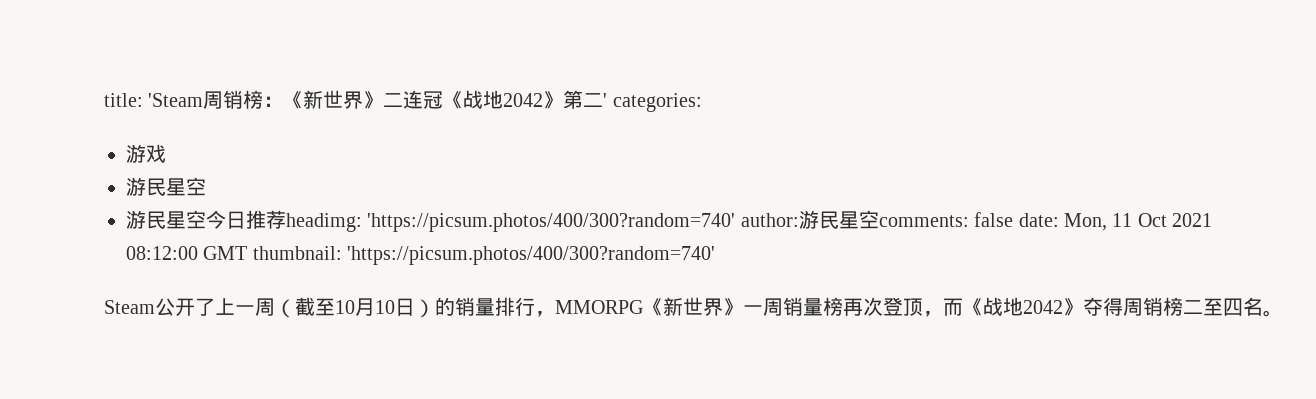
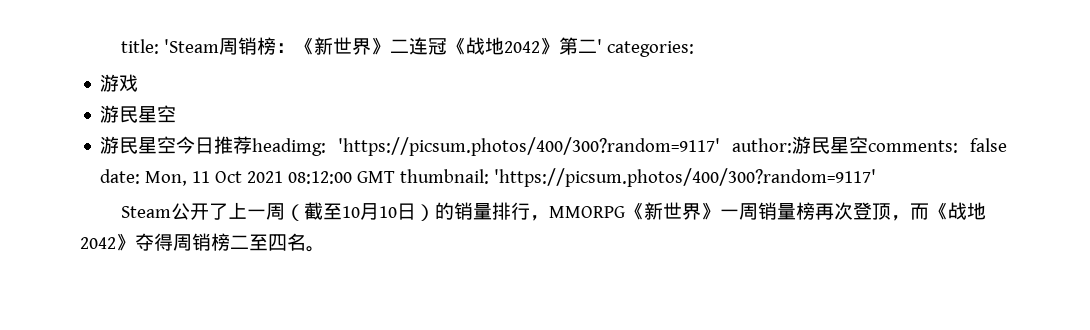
- 游民星空今日推荐headimg: 'https://picsum.photos/400/300?random=740' author:游民星空comments: false date: Mon, 11 Oct 2021 08:12:00 GMT thumbnail: 'https://picsum.photos/400/300?random=740'
+ 游民星空今日推荐headimg: 'https://picsum.photos/400/300?random=9117' author:游民星空comments: false date: Mon, 11 Oct 2021 08:12:00 GMT thumbnail: 'https://picsum.photos/400/300?random=9117'

